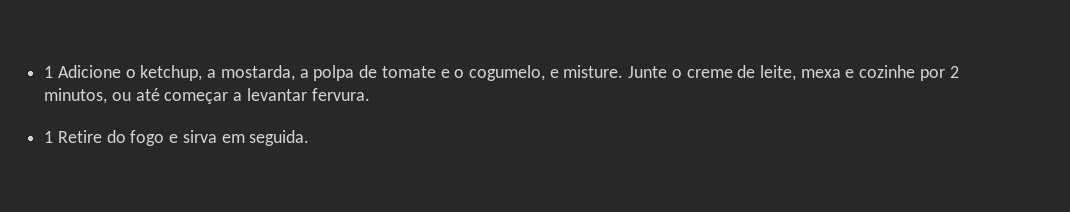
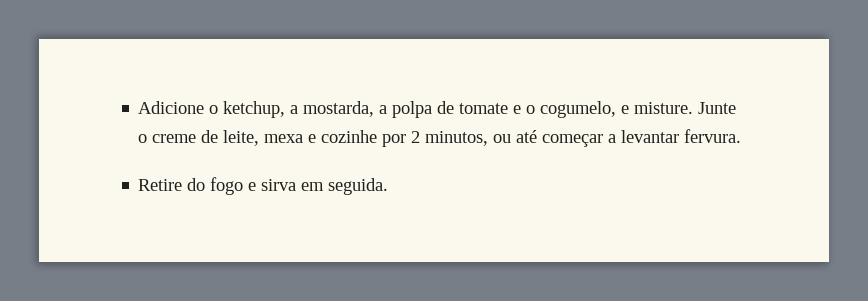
- 1 Adicione o ketchup, a mostarda, a polpa de tomate e o cogumelo, e misture.
+ Adicione o ketchup, a mostarda, a polpa de tomate e o cogumelo, e misture.
- 1 Retire do fogo e sirva em seguida.
+ Retire do fogo e sirva em seguida.

